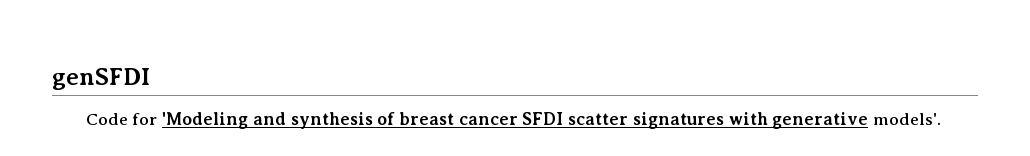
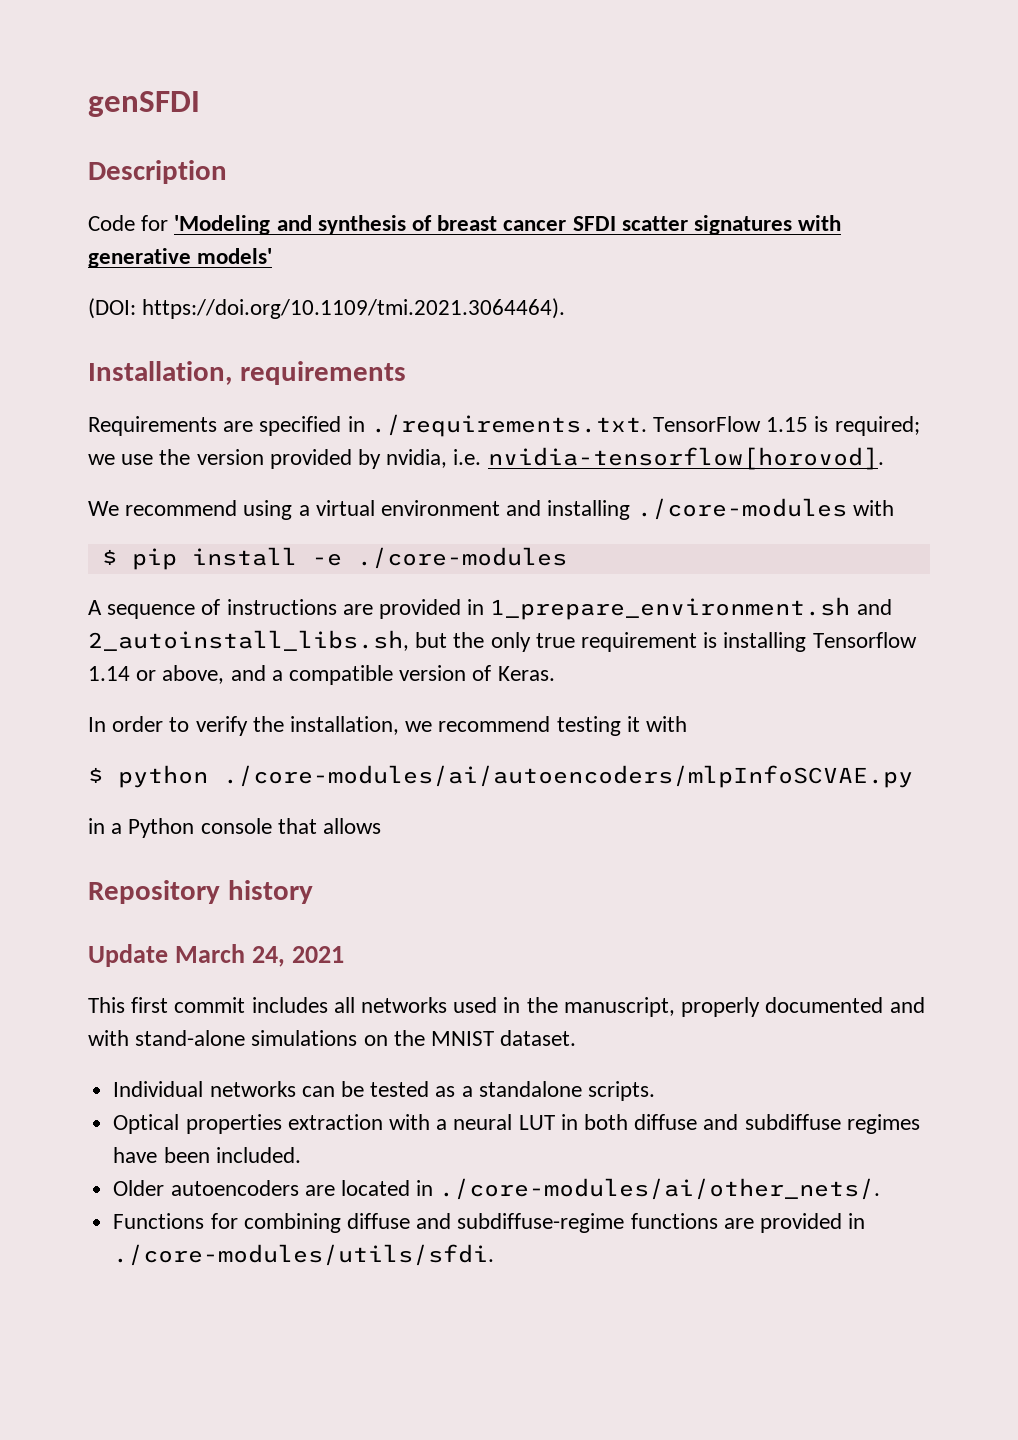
+ Description
- Code for 'Modeling and synthesis of breast cancer SFDI scatter signatures with generative models'.
+ Code for 'Modeling and synthesis of breast cancer SFDI scatter signatures with generative models'
+ (DOI: https://doi.org/10.1109/tmi.2021.3064464).
+ Installation, requirements
+ Requirements are specified in ./requirements.txt. TensorFlow 1.15 is required; we use the version provided by nvidia, i.e. nvidia-tensorflow[horovod].
+ We recommend using a virtual environment and installing ./core-modules with
+ $ pip install -e ./core-modules
+ A sequence of instructions are provided in 1_prepare_environment.sh and 2_autoinstall_libs.sh, but the only true requirement is installing Tensorflow 1.14 or above, and a compatible version of Keras.
+ In order to verify the installation, we recommend testing it with
+ $ python ./core-modules/ai/autoencoders/mlpInfoSCVAE.py
+ in a Python console that allows
+ Repository history
+ Update March 24, 2021
+ This first commit includes all networks used in the manuscript, properly documented and with stand-alone simulations on the MNIST dataset.
+ Individual networks can be tested as a standalone scripts.
+ Optical properties extraction with a neural LUT in both diffuse and subdiffuse regimes have been included.
+ Older autoencoders are located in ./core-modules/ai/other_nets/.
+ Functions for combining diffuse and subdiffuse-regime functions are provided in ./core-modules/utils/sfdi.

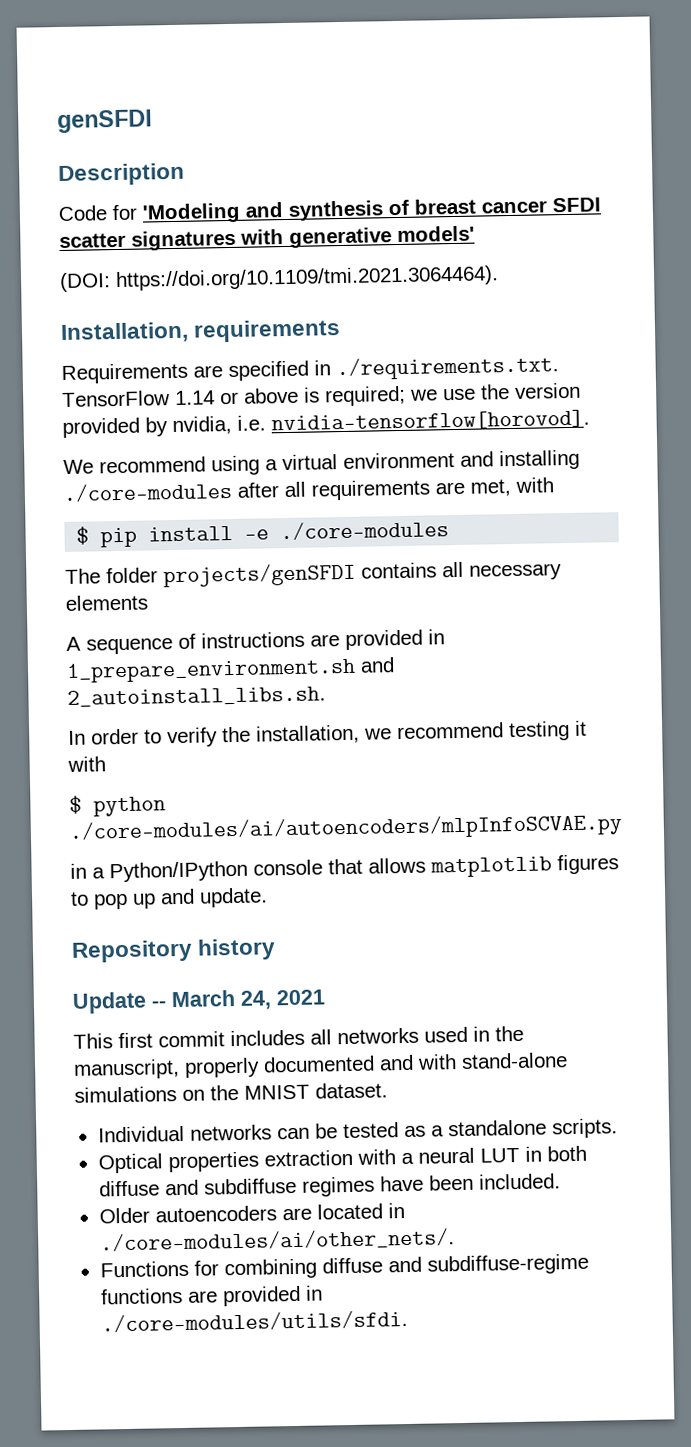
- Requirements are specified in ./requirements.txt. TensorFlow 1.15 is required; we use the version provided by nvidia, i.e. nvidia-tensorflow[horovod].
+ Requirements are specified in ./requirements.txt. TensorFlow 1.14 or above is required; we use the version provided by nvidia, i.e. nvidia-tensorflow[horovod].
- We recommend using a virtual environment and installing ./core-modules with
+ We recommend using a virtual environment and installing ./core-modules after all requirements are met, with
+ The folder projects/genSFDI contains all necessary elements
- A sequence of instructions are provided in 1_prepare_environment.sh and 2_autoinstall_libs.sh, but the only true requirement is installing Tensorflow 1.14 or above, and a compatible version of Keras.
+ A sequence of instructions are provided in 1_prepare_environment.sh and 2_autoinstall_libs.sh.
- in a Python console that allows
+ in a Python/IPython console that allows matplotlib figures to pop up and update.
- Update March 24, 2021
+ Update -- March 24, 2021

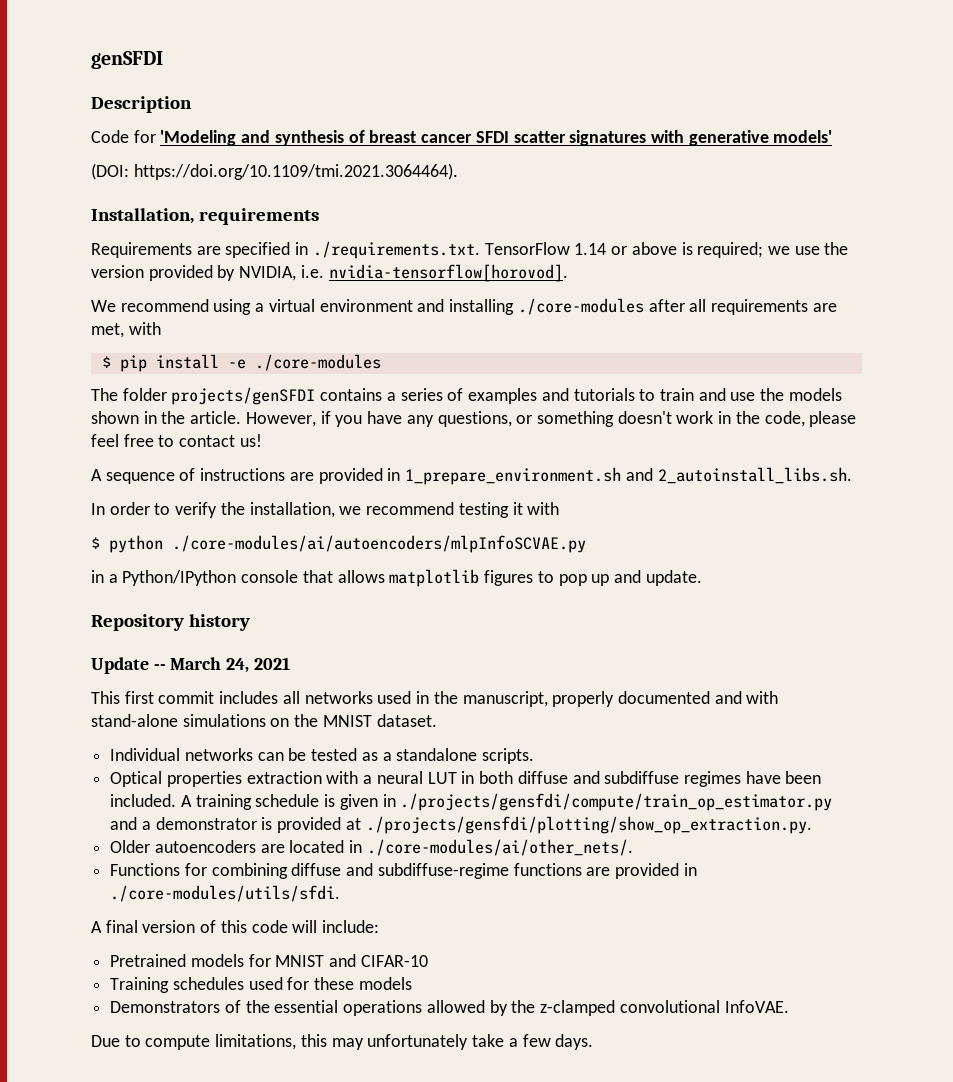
- Requirements are specified in ./requirements.txt. TensorFlow 1.14 or above is required; we use the version provided by nvidia, i.e. nvidia-tensorflow[horovod].
+ Requirements are specified in ./requirements.txt. TensorFlow 1.14 or above is required; we use the version provided by NVIDIA, i.e. nvidia-tensorflow[horovod].
- The folder projects/genSFDI contains all necessary elements
+ The folder projects/genSFDI contains a series of examples and tutorials to train and use the models shown in the article. However, if you have any questions, or something doesn't work in the code, please feel free to contact us!
+ A training schedule is given in ./projects/gensfdi/compute/train_op_estimator.py and a demonstrator is provided at ./projects/gensfdi/plotting/show_op_extraction.py.
+ A final version of this code will include:
+ Pretrained models for MNIST and CIFAR-10
+ Training schedules used for these models
+ Demonstrators of the essential operations allowed by the z-clamped convolutional InfoVAE.
+ Due to compute limitations, this may unfortunately take a few days.

